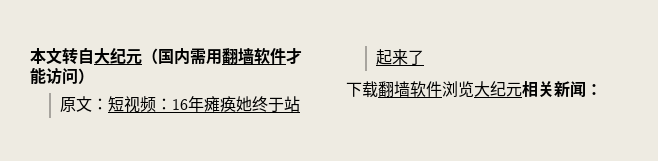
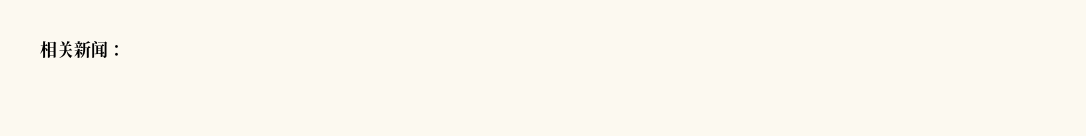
- 本文转自大纪元（国内需用翻墙软件才能访问）
- 原文：短视频：16年瘫痪她终于站起来了
- 下载翻墙软件浏览大纪元相关新闻：
+ 相关新闻：

